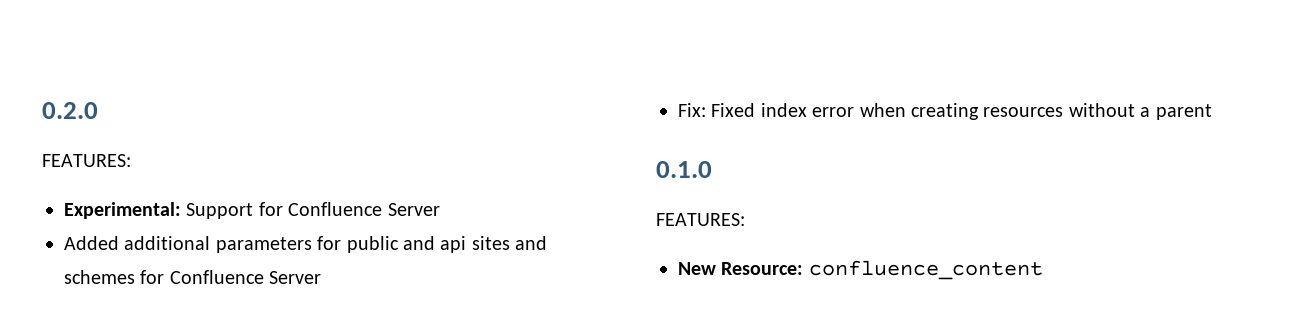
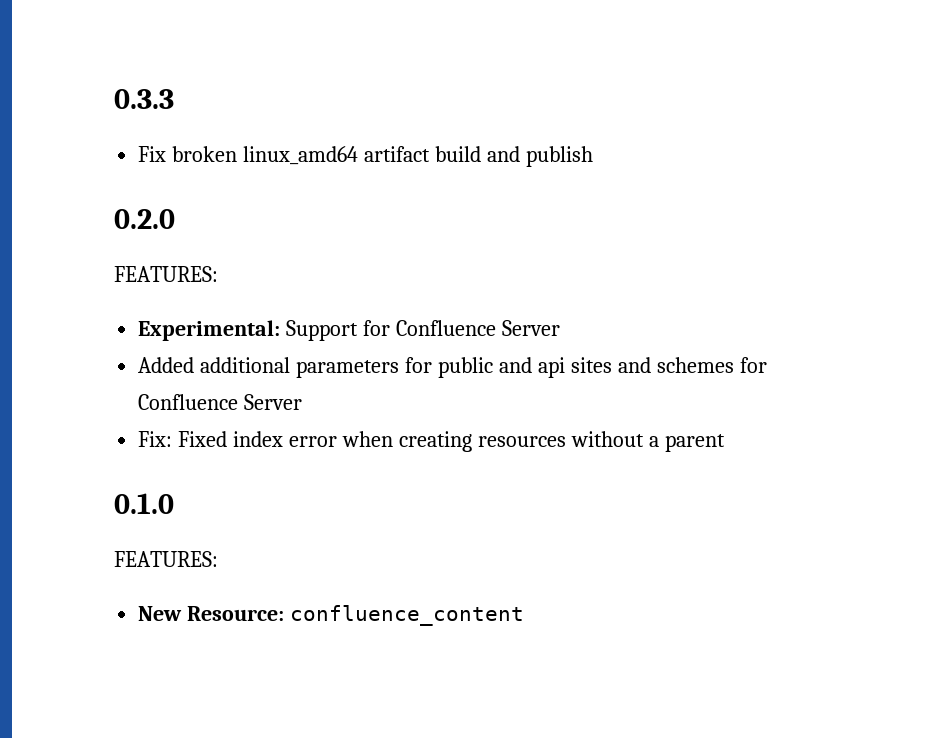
+ 0.3.3
+ Fix broken linux_amd64 artifact build and publish

